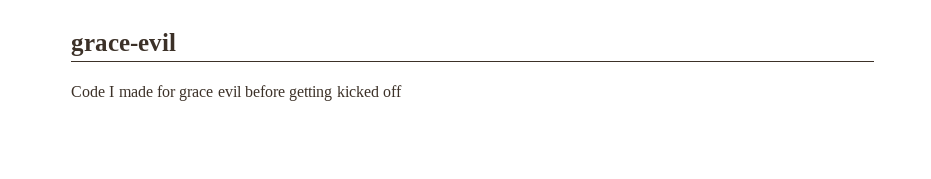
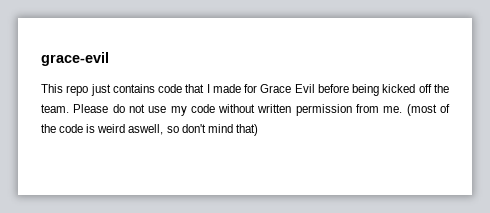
- Code I made for grace evil before getting kicked off
+ This repo just contains code that I made for Grace Evil before being kicked off the team. Please do not use my code without written permission from me. (most of the code is weird aswell, so don't mind that)

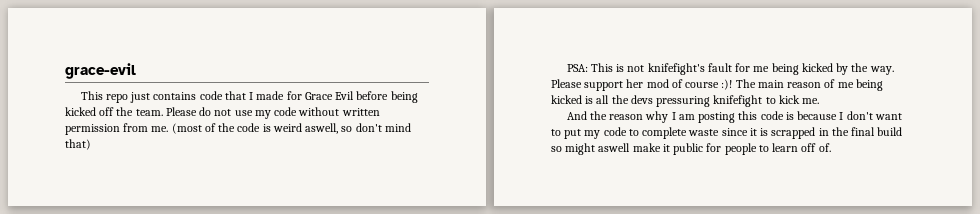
+ PSA: This is not knifefight's fault for me being kicked by the way. Please support her mod of course :)! The main reason of me being kicked is all the devs pressuring knifefight to kick me.
+ And the reason why I am posting this code is because I don't want to put my code to complete waste since it is scrapped in the final build so might aswell make it public for people to learn off of.

